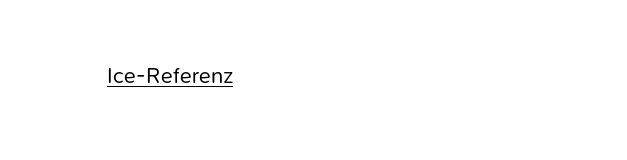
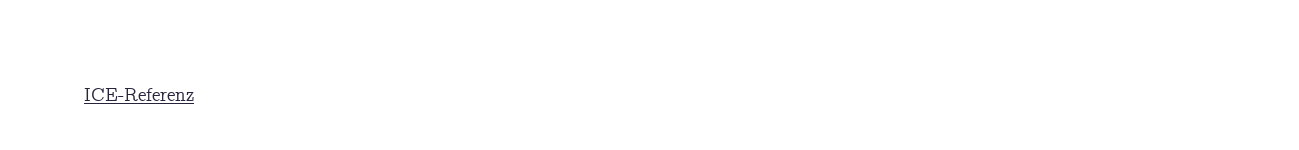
- Ice-Referenz
+ ICE-Referenz

